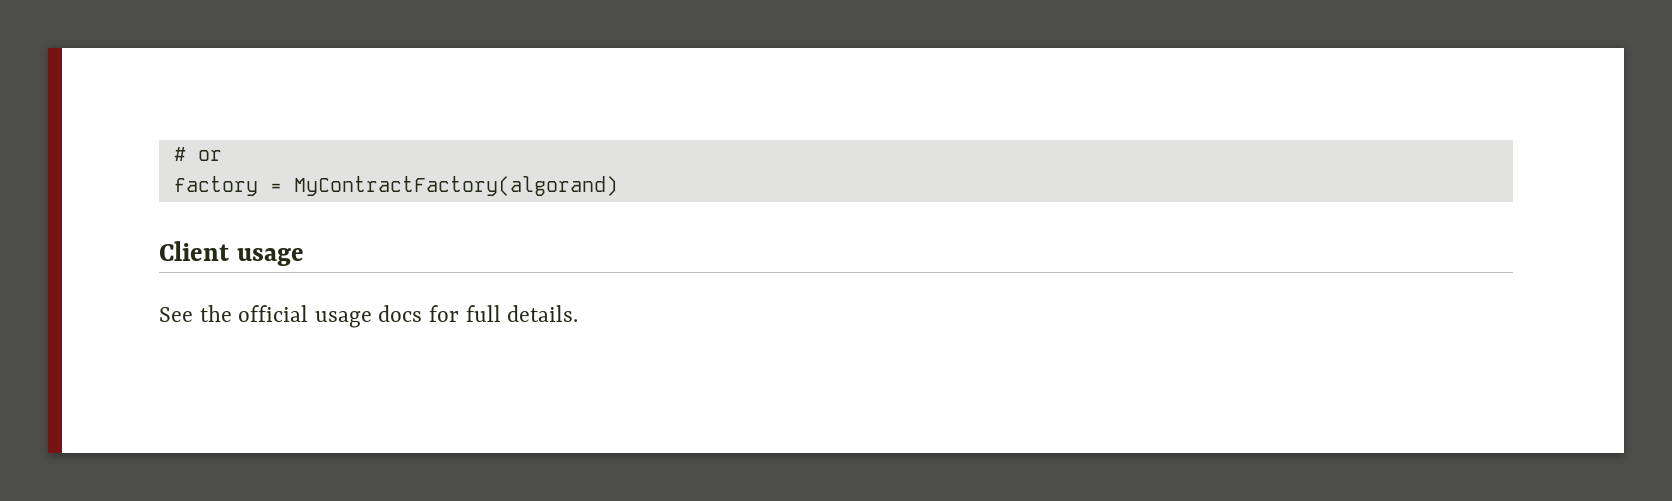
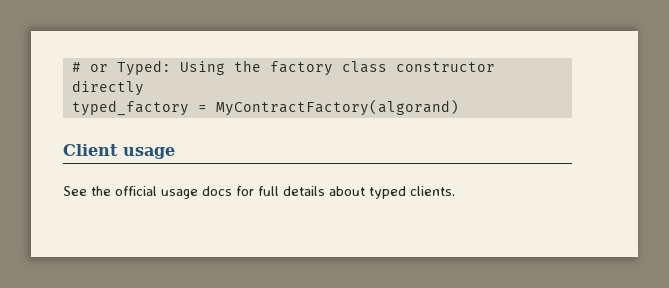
- # or
- factory = MyContractFactory(algorand)
+ # or Typed: Using the factory class constructor directly
+ typed_factory = MyContractFactory(algorand)
- See the official usage docs for full details.
+ See the official usage docs for full details about typed clients.

